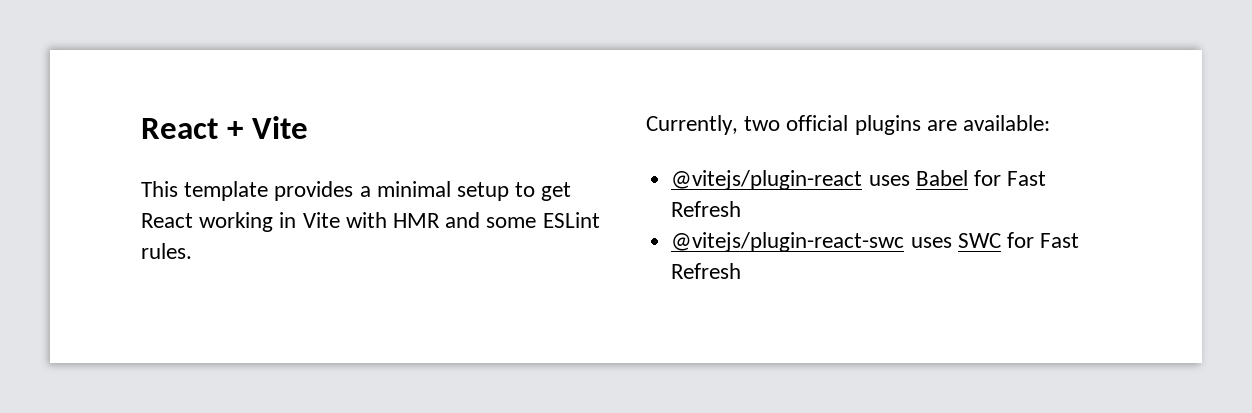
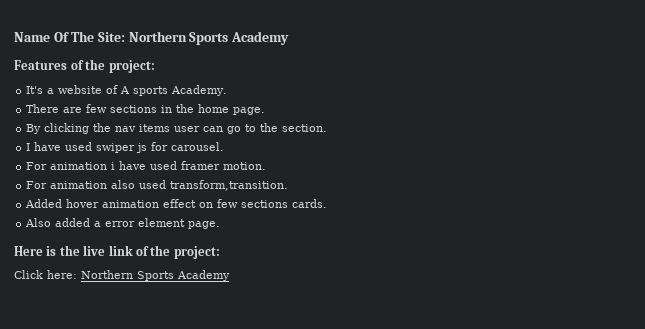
- React + Vite
- This template provides a minimal setup to get React working in Vite with HMR and some ESLint rules.
- Currently, two official plugins are available:
- @vitejs/plugin-react uses Babel for Fast Refresh
- @vitejs/plugin-react-swc uses SWC for Fast Refresh
+ Name Of The Site: Northern Sports Academy
+ Features of the project:
+ It's a website of A sports Academy.
+ There are few sections in the home page.
+ By clicking the nav items user can go to the section.
+ I have used swiper js for carousel.
+ For animation i have used framer motion.
+ For animation also used transform,transition.
+ Added hover animation effect on few sections cards.
+ Also added a error element page.
+ Here is the live link of the project:
+ Click here: Northern Sports Academy

